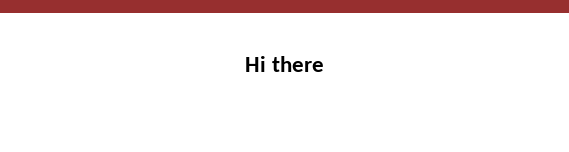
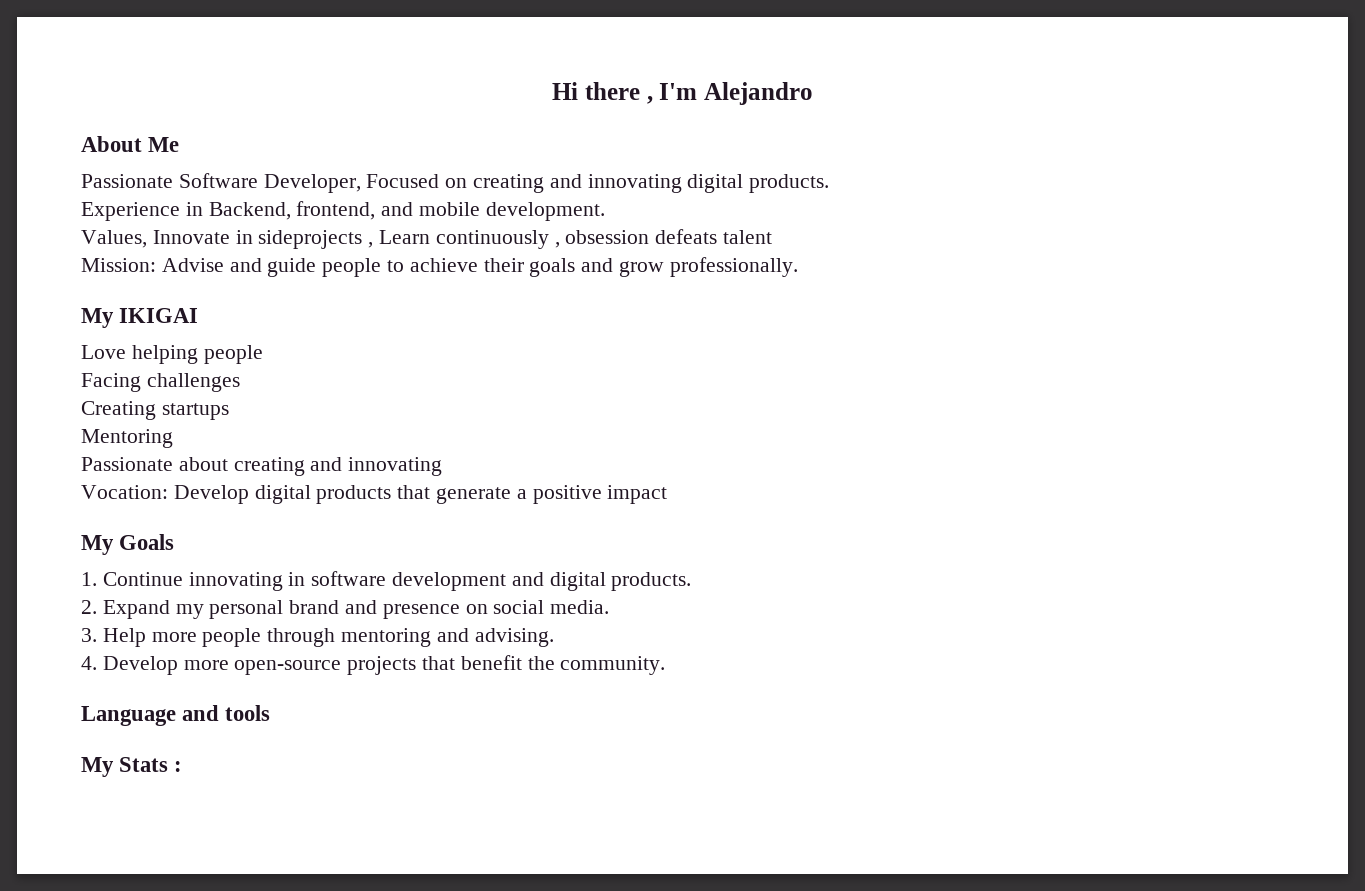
- Hi there
+ Hi there , I'm Alejandro
+ About Me
+ Passionate Software Developer, Focused on creating and innovating digital products.
+ Experience in Backend, frontend, and mobile development.
+ Values, Innovate in sideprojects , Learn continuously , obsession defeats talent
+ Mission: Advise and guide people to achieve their goals and grow professionally.
+ My IKIGAI
+ Love helping people
+ Facing challenges
+ Creating startups
+ Mentoring
+ Passionate about creating and innovating
+ Vocation: Develop digital products that generate a positive impact
+ My Goals
+ 1. Continue innovating in software development and digital products.
+ 2. Expand my personal brand and presence on social media.
+ 3. Help more people through mentoring and advising.
+ 4. Develop more open-source projects that benefit the community.
+ Language and tools
+ My Stats :

